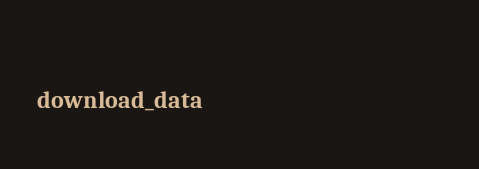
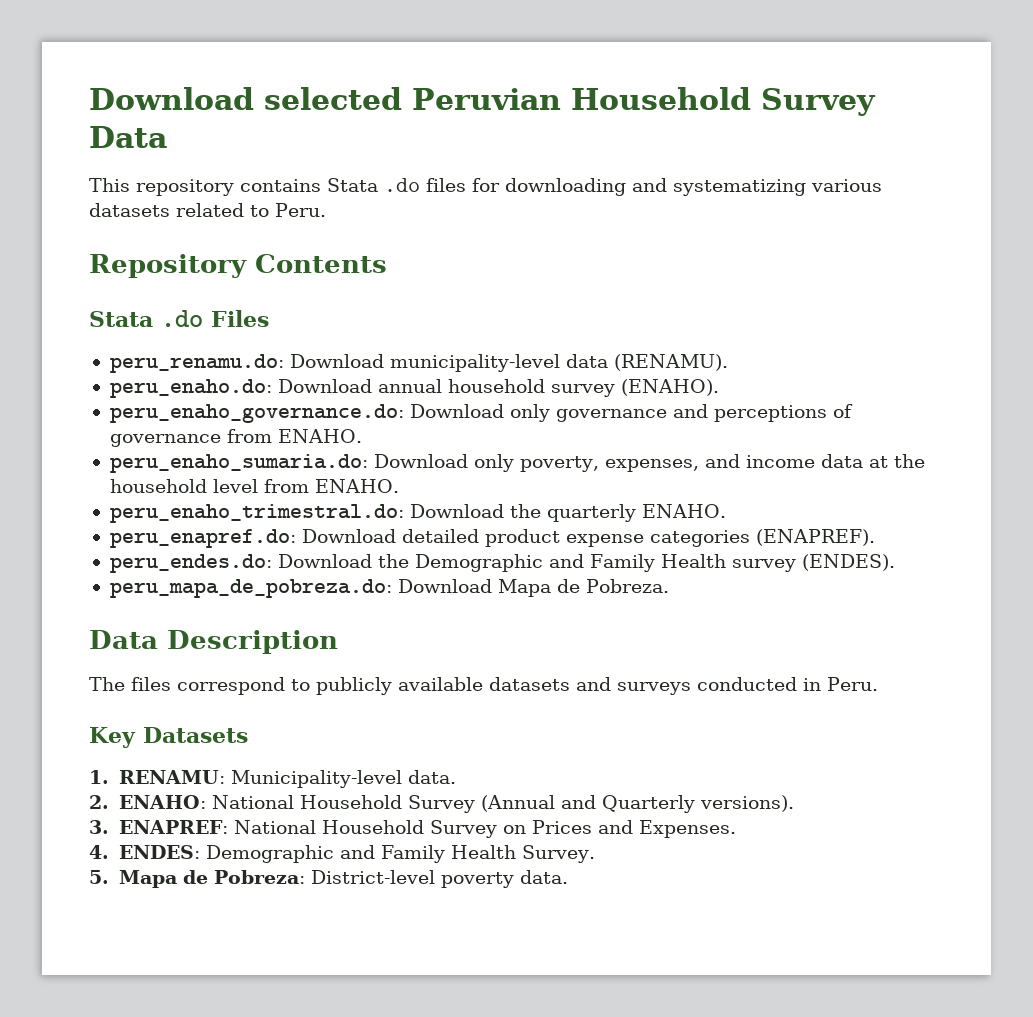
- download_data
+ Download selected Peruvian Household Survey Data
+ This repository contains Stata .do files for downloading and systematizing various datasets related to Peru.
+ Repository Contents
+ Stata .do Files
+ peru_renamu.do: Download municipality-level data (RENAMU).
+ peru_enaho.do: Download annual household survey (ENAHO).
+ peru_enaho_governance.do: Download only governance and perceptions of governance from ENAHO.
+ peru_enaho_sumaria.do: Download only poverty, expenses, and income data at the household level from ENAHO.
+ peru_enaho_trimestral.do: Download the quarterly ENAHO.
+ peru_enapref.do: Download detailed product expense categories (ENAPREF).
+ peru_endes.do: Download the Demographic and Family Health survey (ENDES).
+ peru_mapa_de_pobreza.do: Download Mapa de Pobreza.
+ Data Description
+ The files correspond to publicly available datasets and surveys conducted in Peru.
+ Key Datasets
+ 1. RENAMU: Municipality-level data.
+ 2. ENAHO: National Household Survey (Annual and Quarterly versions).
+ 3. ENAPREF: National Household Survey on Prices and Expenses.
+ 4. ENDES: Demographic and Family Health Survey.
+ 5. Mapa de Pobreza: District-level poverty data.

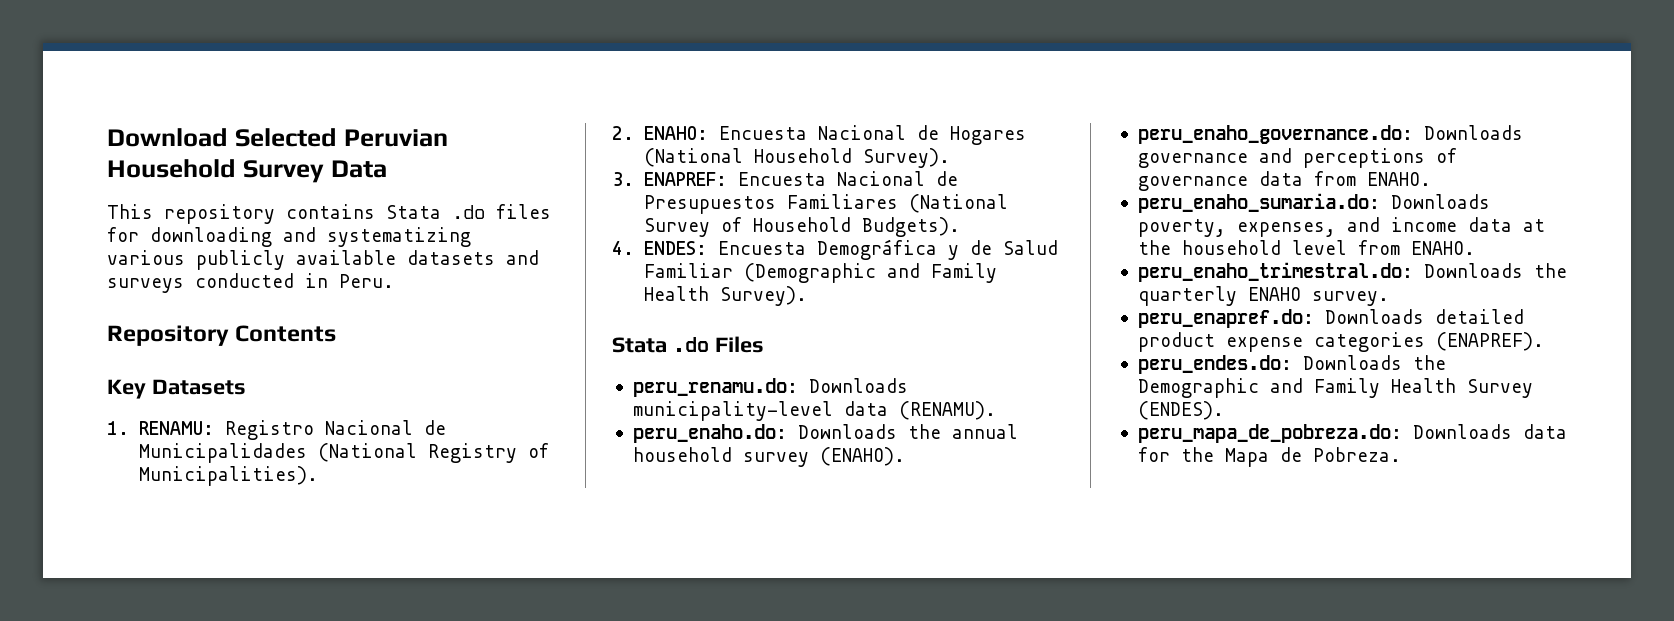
- Download selected Peruvian Household Survey Data
+ Download Selected Peruvian Household Survey Data
- This repository contains Stata .do files for downloading and systematizing various datasets related to Peru.
+ This repository contains Stata .do files for downloading and systematizing various publicly available datasets and surveys conducted in Peru.
  Repository Contents
+ Key Datasets
+ 1. RENAMU: Registro Nacional de Municipalidades (National Registry of Municipalities).
+ 2. ENAHO: Encuesta Nacional de Hogares (National Household Survey).
+ 3. ENAPREF: Encuesta Nacional de Presupuestos Familiares (National Survey of Household Budgets).
+ 4. ENDES: Encuesta Demográfica y de Salud Familiar (Demographic and Family Health Survey).
- peru_renamu.do: Download municipality-level data (RENAMU).
+ peru_renamu.do: Downloads municipality-level data (RENAMU).
- peru_enaho.do: Download annual household survey (ENAHO).
+ peru_enaho.do: Downloads the annual household survey (ENAHO).
- peru_enaho_governance.do: Download only governance and perceptions of governance from ENAHO.
+ peru_enaho_governance.do: Downloads governance and perceptions of governance data from ENAHO.
- peru_enaho_sumaria.do: Download only poverty, expenses, and income data at the household level from ENAHO.
+ peru_enaho_sumaria.do: Downloads poverty, expenses, and income data at the household level from ENAHO.
- peru_enaho_trimestral.do: Download the quarterly ENAHO.
+ peru_enaho_trimestral.do: Downloads the quarterly ENAHO survey.
- peru_enapref.do: Download detailed product expense categories (ENAPREF).
+ peru_enapref.do: Downloads detailed product expense categories (ENAPREF).
- peru_endes.do: Download the Demographic and Family Health survey (ENDES).
+ peru_endes.do: Downloads the Demographic and Family Health Survey (ENDES).
- peru_mapa_de_pobreza.do: Download Mapa de Pobreza.
+ peru_mapa_de_pobreza.do: Downloads data for the Mapa de Pobreza.
- Data Description
- The files correspond to publicly available datasets and surveys conducted in Peru.
- Key Datasets
- 1. RENAMU: Municipality-level data.
- 2. ENAHO: National Household Survey (Annual and Quarterly versions).
- 3. ENAPREF: National Household Survey on Prices and Expenses.
- 4. ENDES: Demographic and Family Health Survey.
- 5. Mapa de Pobreza: District-level poverty data.

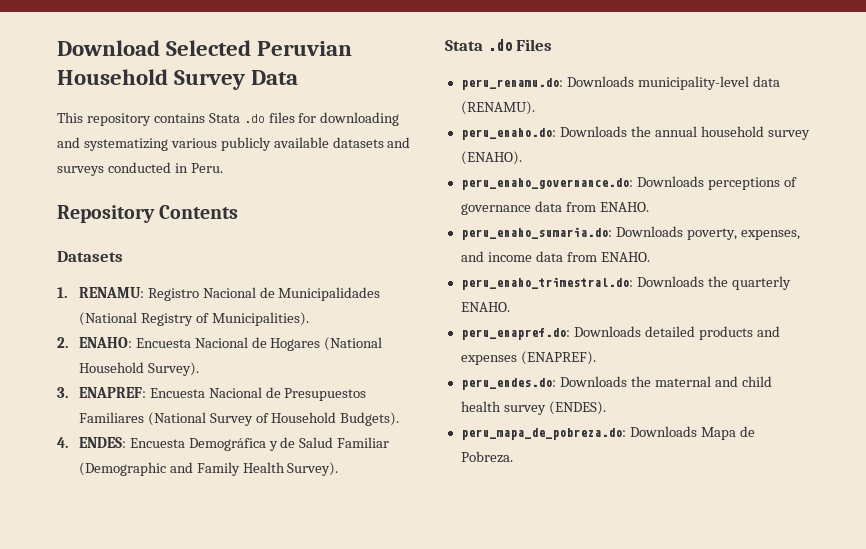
- Key Datasets
+ Datasets
- peru_enaho_governance.do: Downloads governance and perceptions of governance data from ENAHO.
+ peru_enaho_governance.do: Downloads perceptions of governance data from ENAHO.
- peru_enaho_sumaria.do: Downloads poverty, expenses, and income data at the household level from ENAHO.
+ peru_enaho_sumaria.do: Downloads poverty, expenses, and income data from ENAHO.
- peru_enaho_trimestral.do: Downloads the quarterly ENAHO survey.
+ peru_enaho_trimestral.do: Downloads the quarterly ENAHO.
- peru_enapref.do: Downloads detailed product expense categories (ENAPREF).
+ peru_enapref.do: Downloads detailed products and expenses (ENAPREF).
- peru_endes.do: Downloads the Demographic and Family Health Survey (ENDES).
+ peru_endes.do: Downloads the maternal and child health survey (ENDES).
- peru_mapa_de_pobreza.do: Downloads data for the Mapa de Pobreza.
+ peru_mapa_de_pobreza.do: Downloads Mapa de Pobreza.

